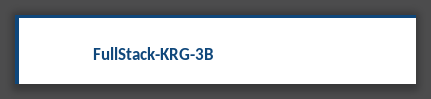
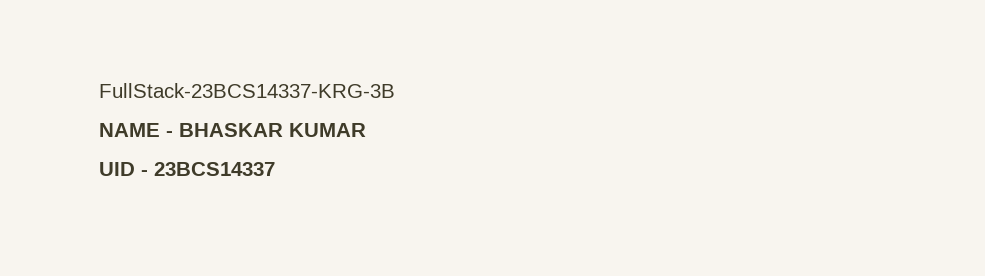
- FullStack-KRG-3B
+ FullStack-23BCS14337-KRG-3B
+ NAME - BHASKAR KUMAR
+ UID - 23BCS14337

